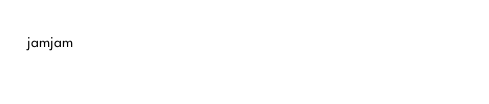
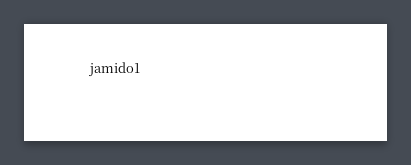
- jamjam
+ jamido1

